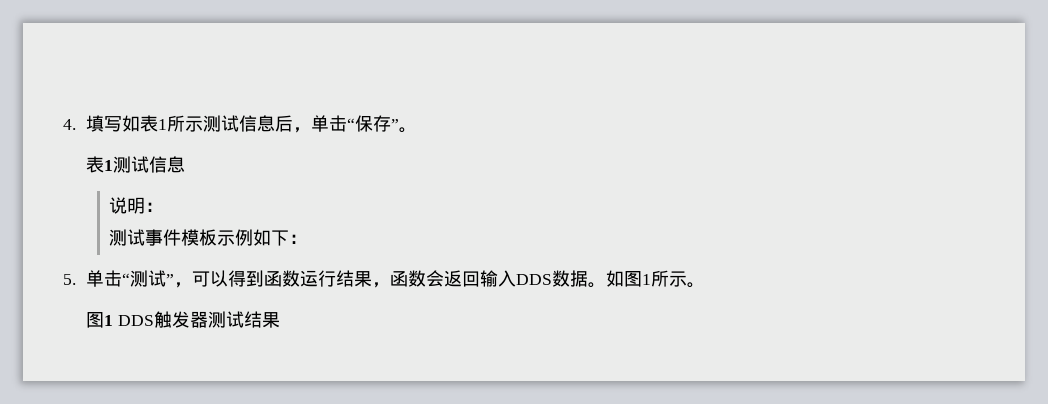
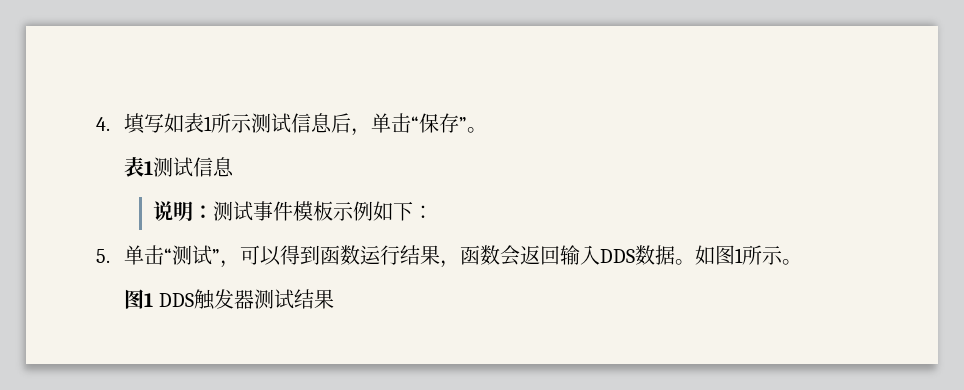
- 说明：
- 测试事件模板示例如下：
+ 说明：测试事件模板示例如下：

